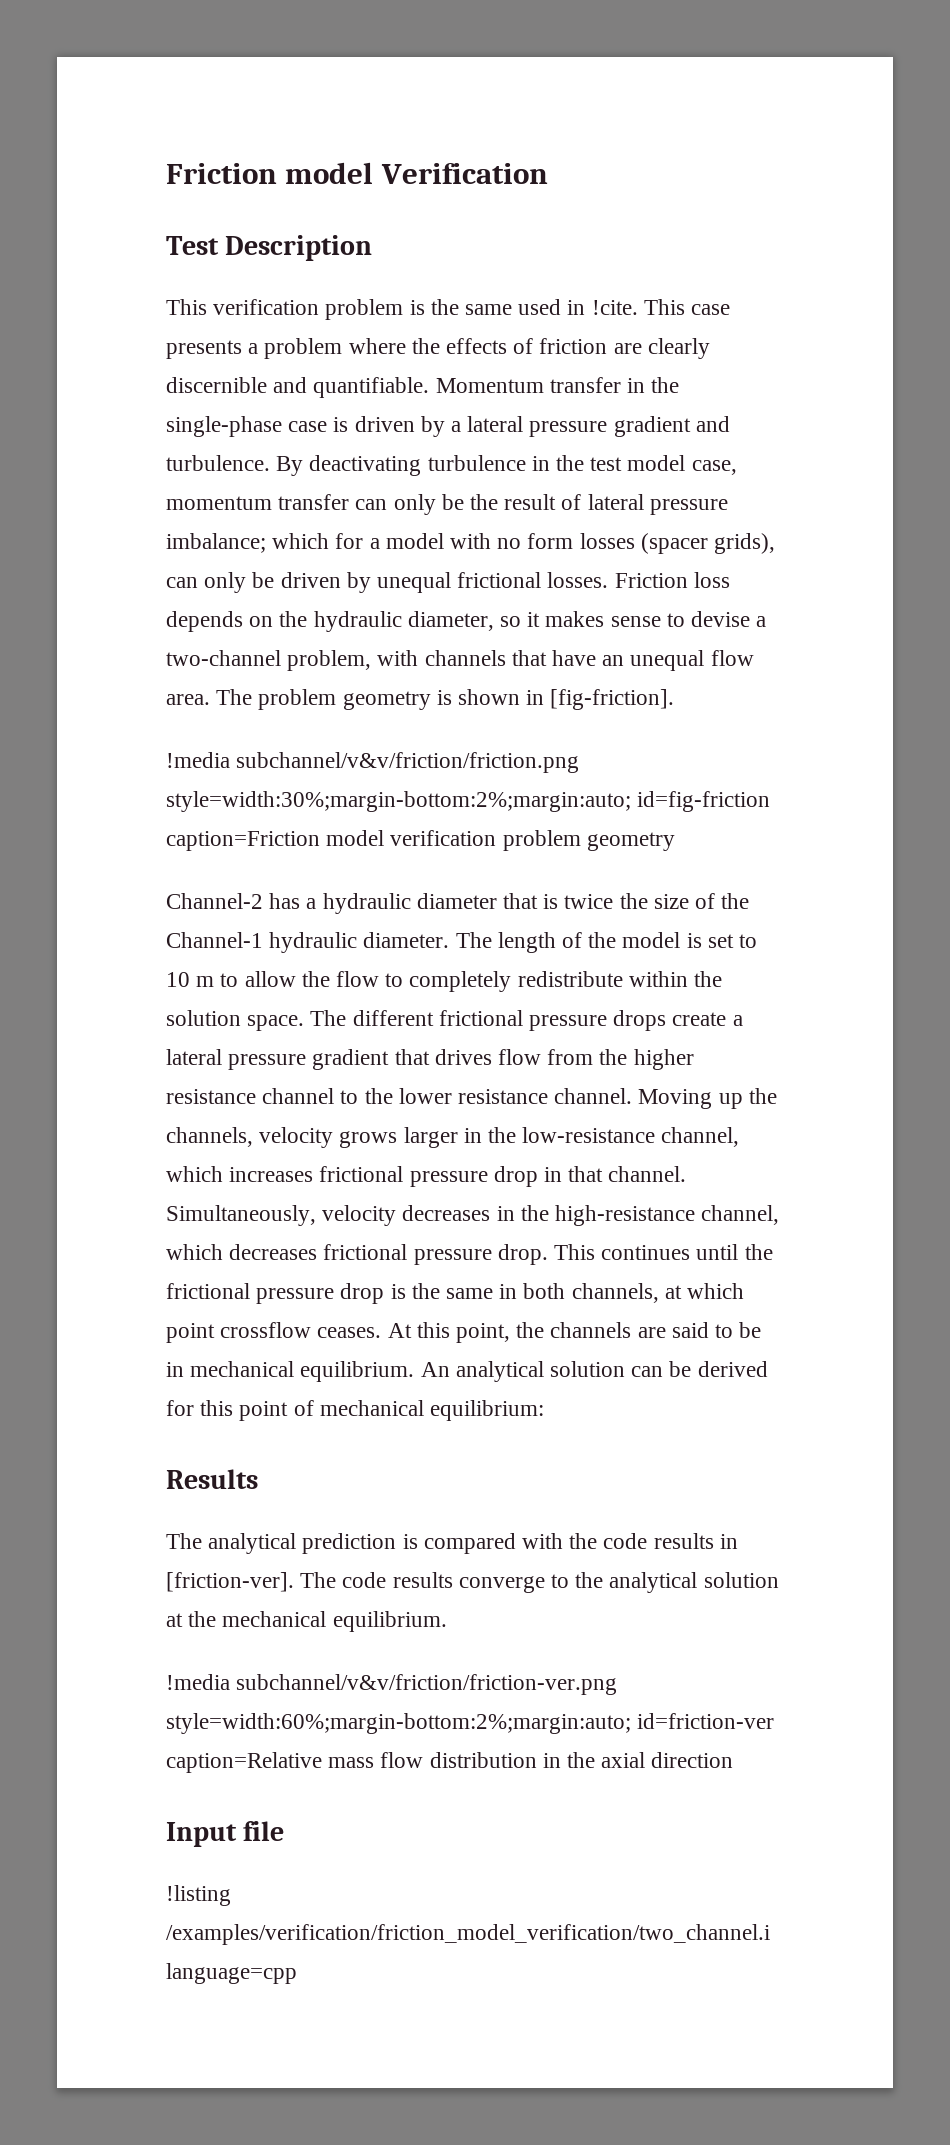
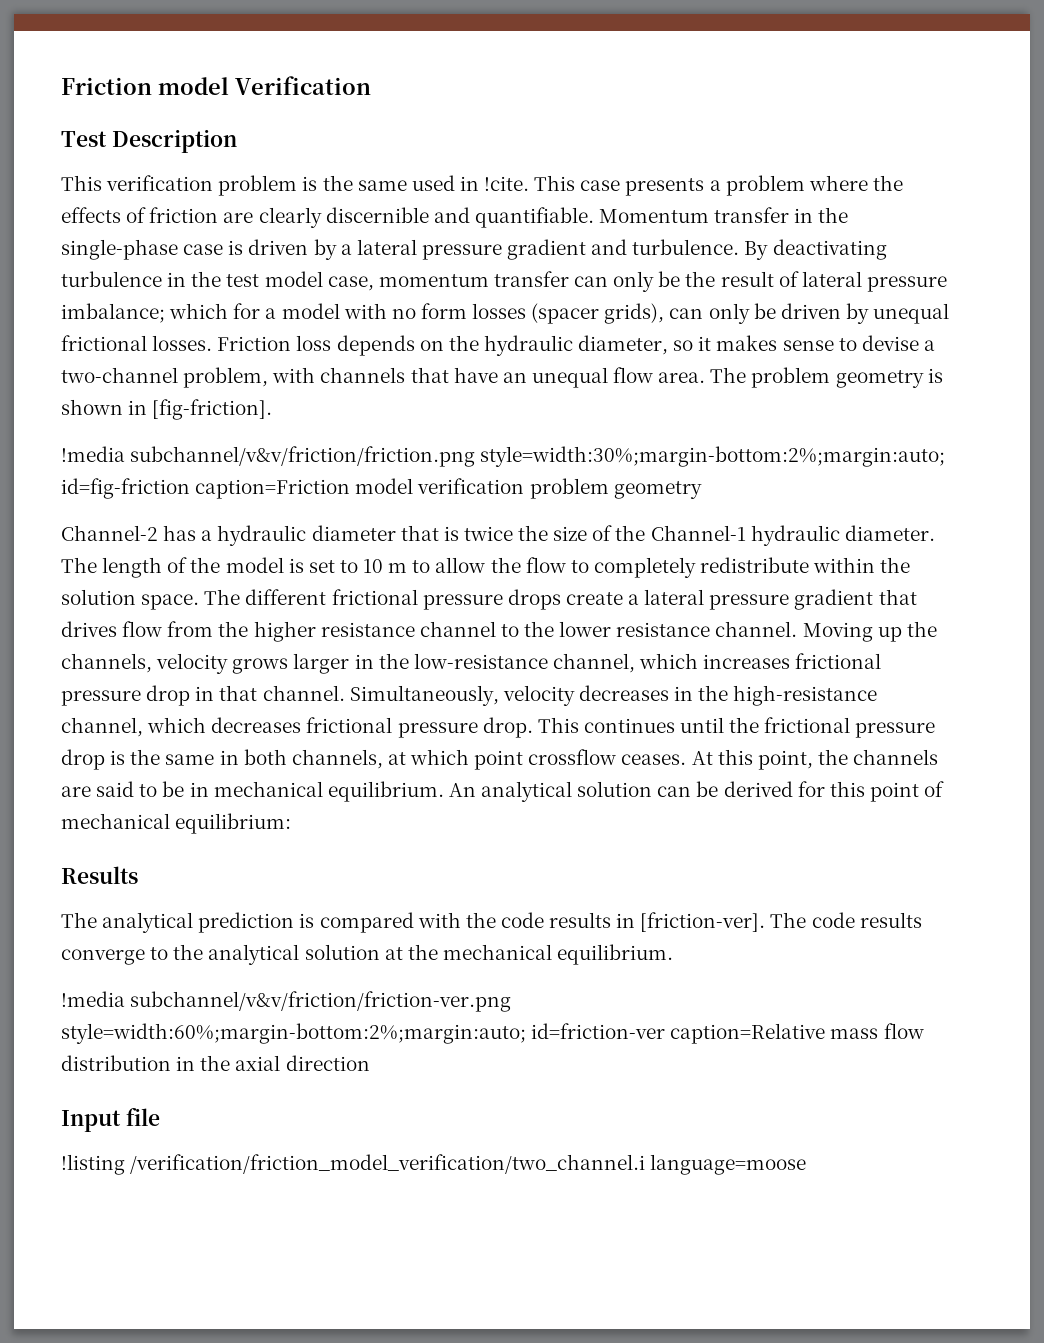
- !listing /examples/verification/friction_model_verification/two_channel.i language=cpp
+ !listing /verification/friction_model_verification/two_channel.i language=moose

